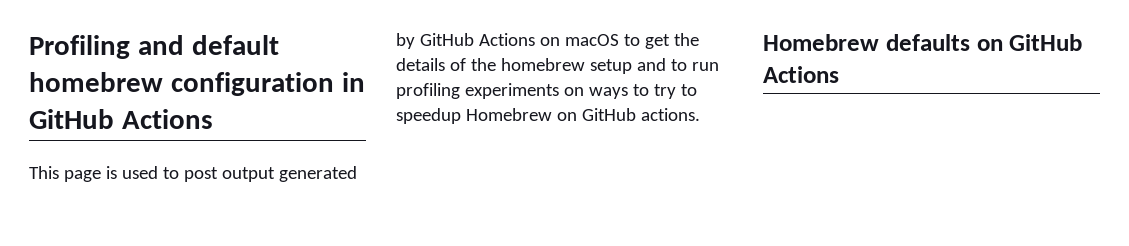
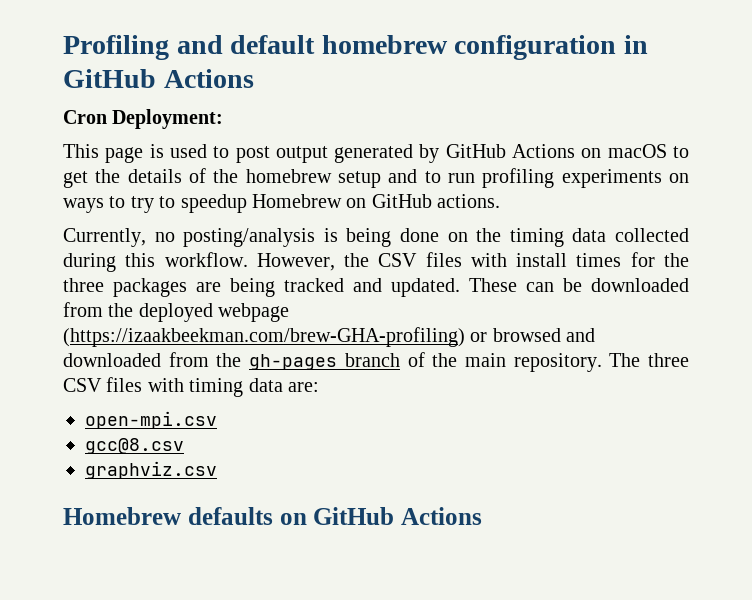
+ Cron Deployment:
+ Currently, no posting/analysis is being done on the timing data collected during this workflow. However, the CSV files with install times for the three packages are being tracked and updated. These can be downloaded from the deployed webpage (https://izaakbeekman.com/brew-GHA-profiling) or browsed and downloaded from the gh-pages branch of the main repository. The three CSV files with timing data are:
+ open-mpi.csv
+ gcc@8.csv
+ graphviz.csv

